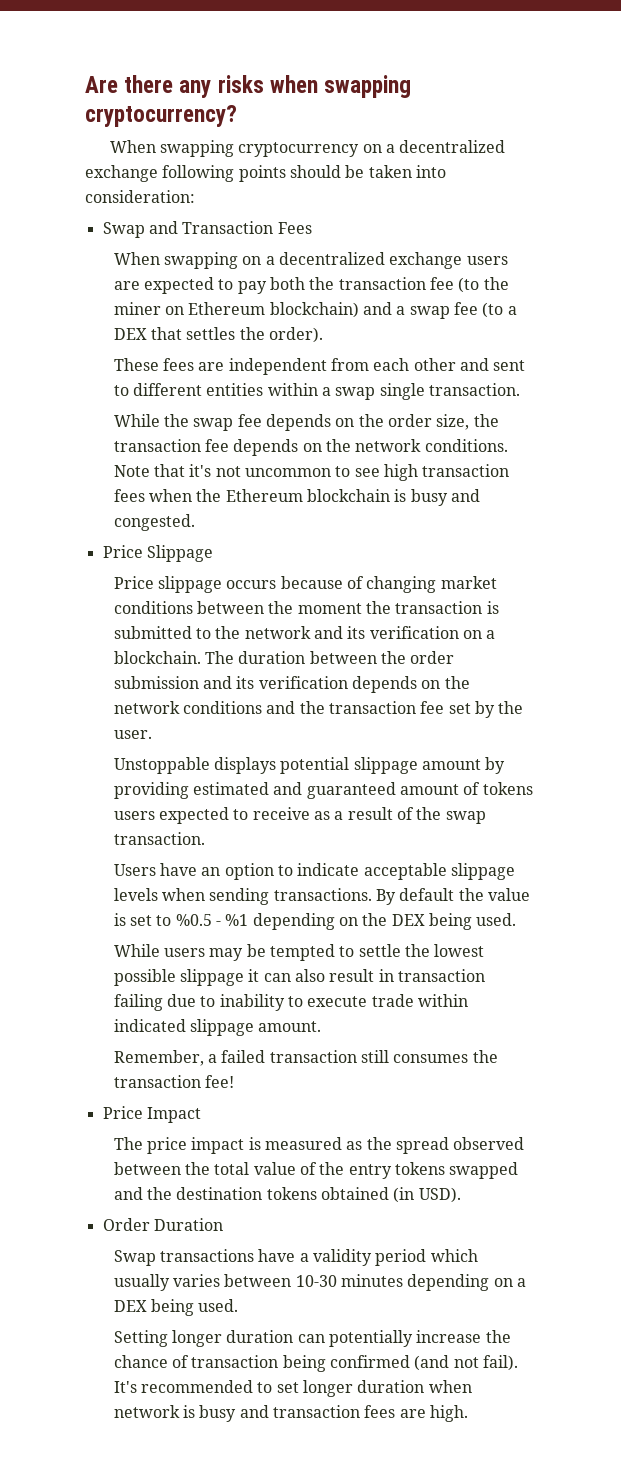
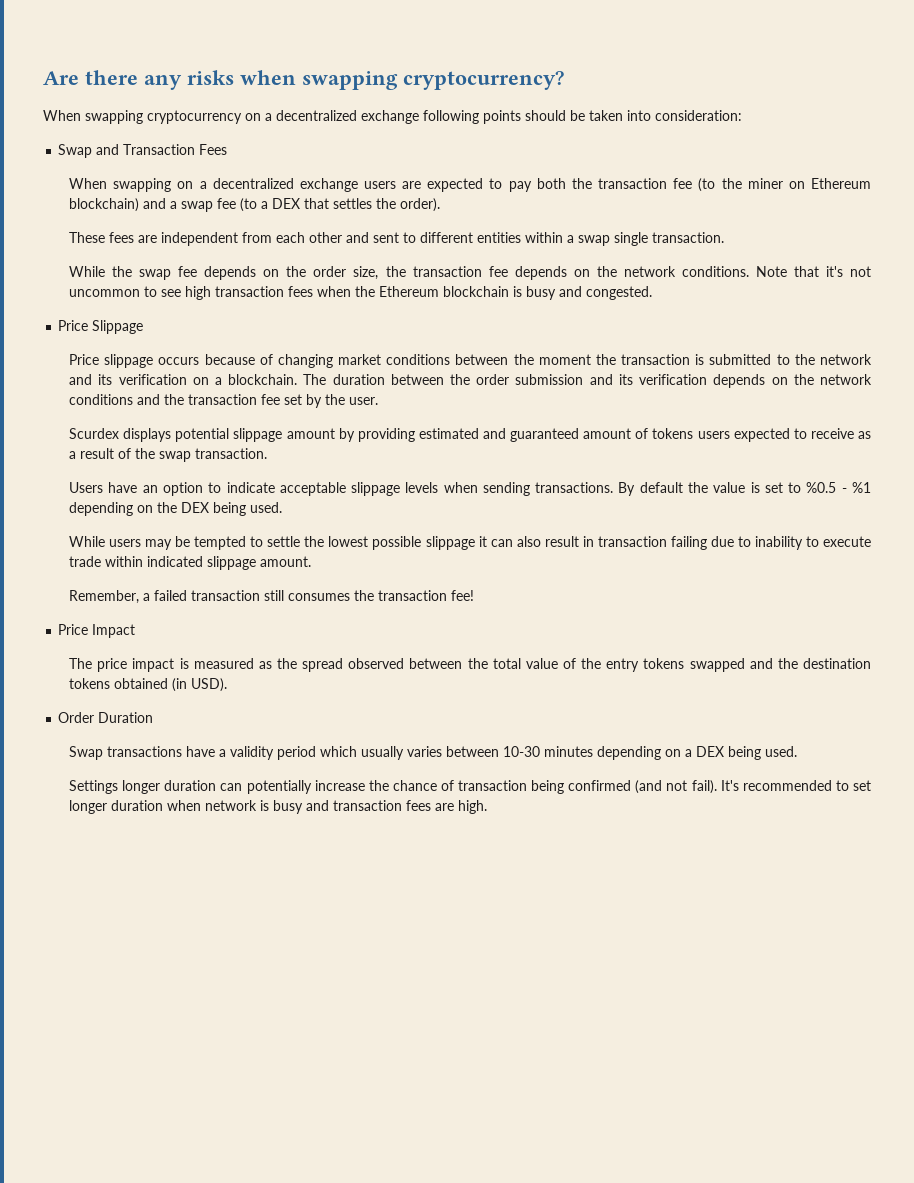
- Unstoppable displays potential slippage amount by providing estimated and guaranteed amount of tokens users expected to receive as a result of the swap transaction.
+ Scurdex displays potential slippage amount by providing estimated and guaranteed amount of tokens users expected to receive as a result of the swap transaction.
- Setting longer duration can potentially increase the chance of transaction being confirmed (and not fail).
+ Settings longer duration can potentially increase the chance of transaction being confirmed (and not fail).

